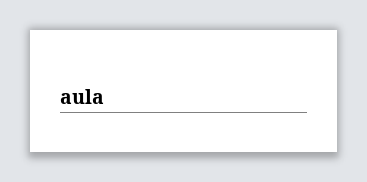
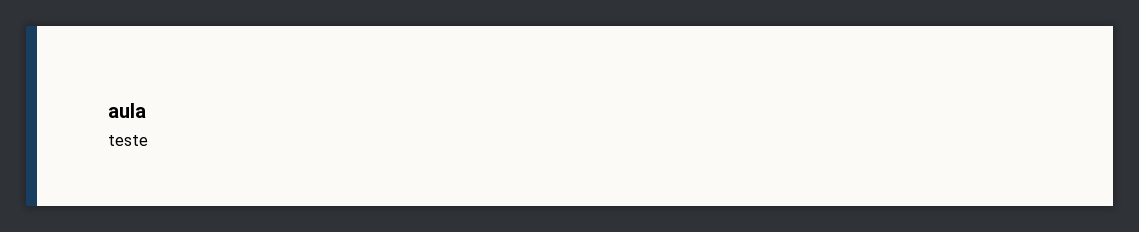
+ teste

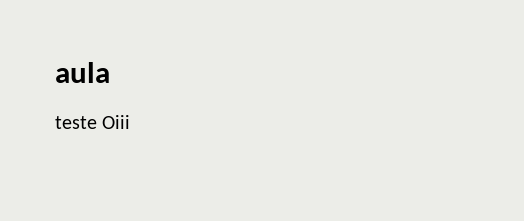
- teste
+ teste Oiii

